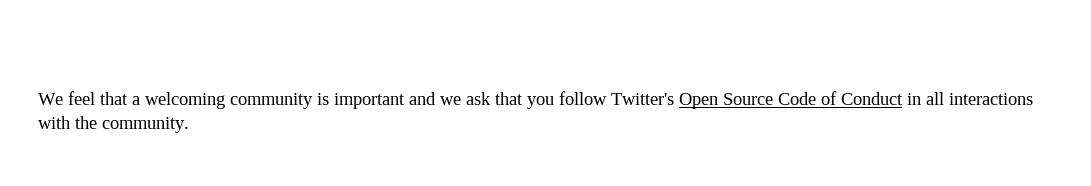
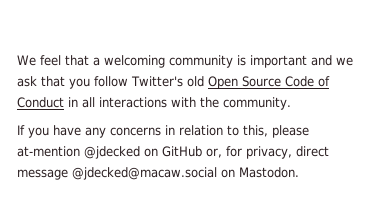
- We feel that a welcoming community is important and we ask that you follow Twitter's Open Source Code of Conduct in all interactions with the community.
+ We feel that a welcoming community is important and we ask that you follow Twitter's old Open Source Code of Conduct in all interactions with the community.
+ If you have any concerns in relation to this, please at-mention @jdecked on GitHub or, for privacy, direct message @jdecked@macaw.social on Mastodon.

